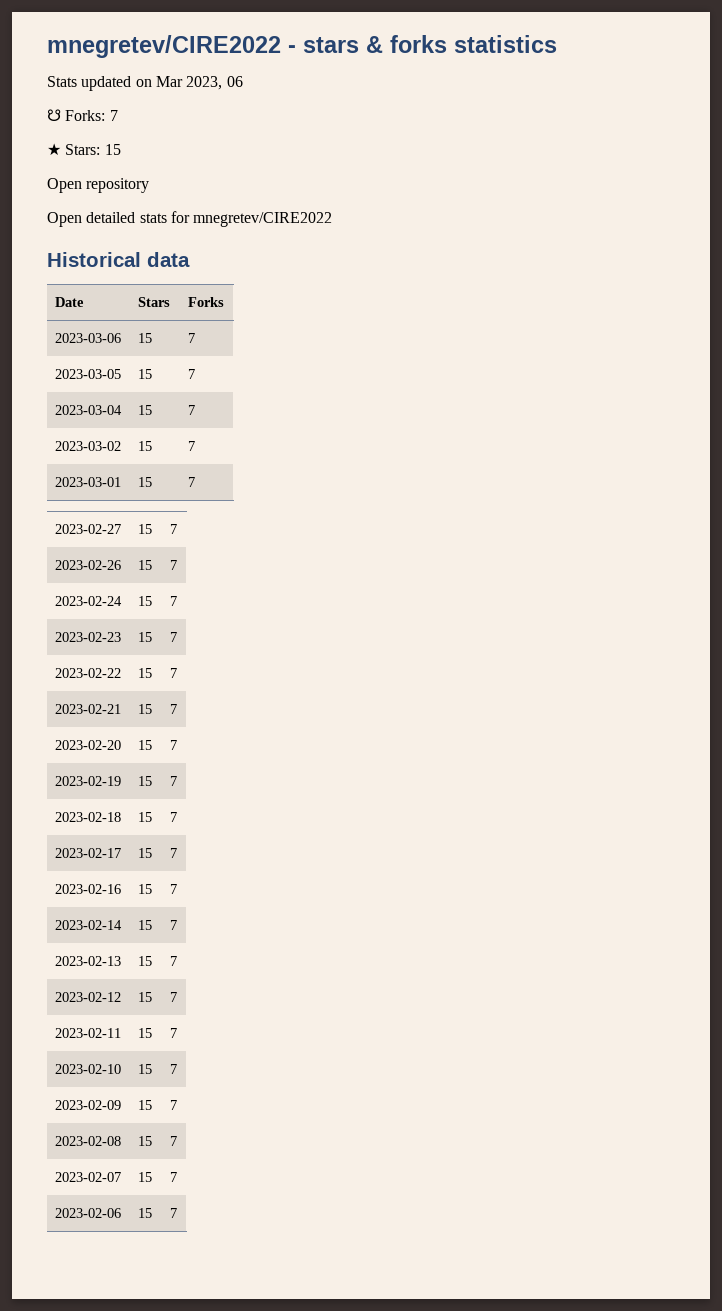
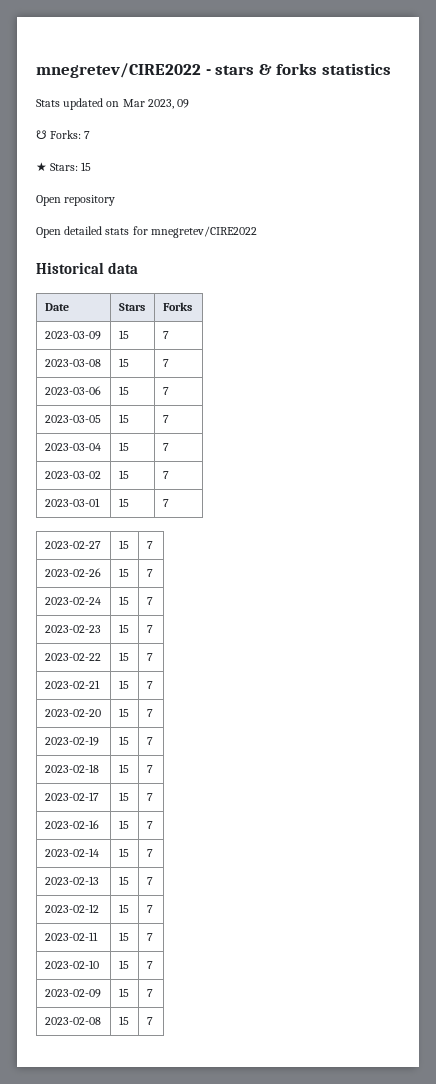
- Stats updated on Mar 2023, 06
+ Stats updated on Mar 2023, 09
+ 2023-03-09 | 15 | 7
+ 2023-03-08 | 15 | 7
- 2023-02-07 | 15 | 7
- 2023-02-06 | 15 | 7

